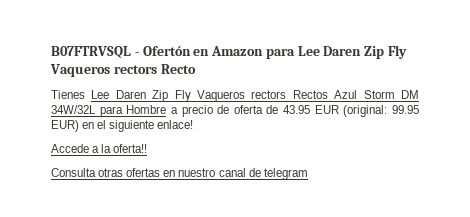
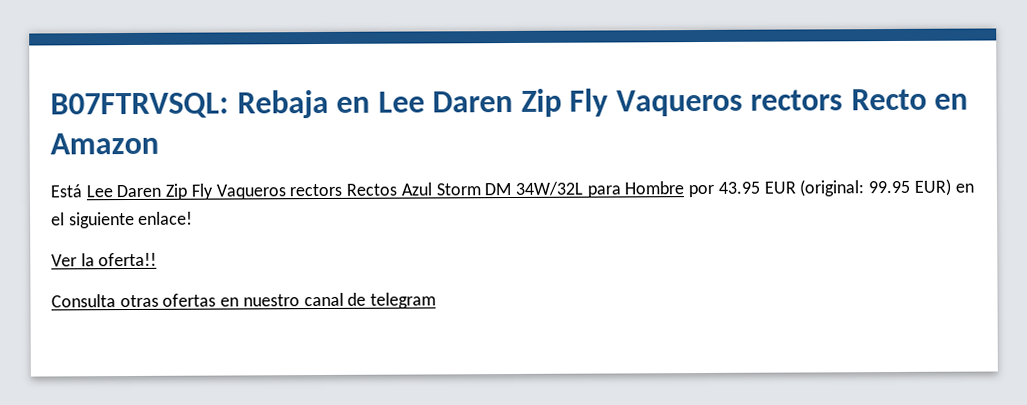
- B07FTRVSQL - Ofertón en Amazon para Lee Daren Zip Fly Vaqueros rectors Recto
- Tienes Lee Daren Zip Fly Vaqueros rectors Rectos Azul Storm DM 34W/32L para Hombre a precio de oferta de 43.95 EUR (original: 99.95 EUR) en el siguiente enlace!
+ B07FTRVSQL: Rebaja en Lee Daren Zip Fly Vaqueros rectors Recto en Amazon
+ Está Lee Daren Zip Fly Vaqueros rectors Rectos Azul Storm DM 34W/32L para Hombre por 43.95 EUR (original: 99.95 EUR) en el siguiente enlace!
- Accede a la oferta!!
+ Ver la oferta!!

